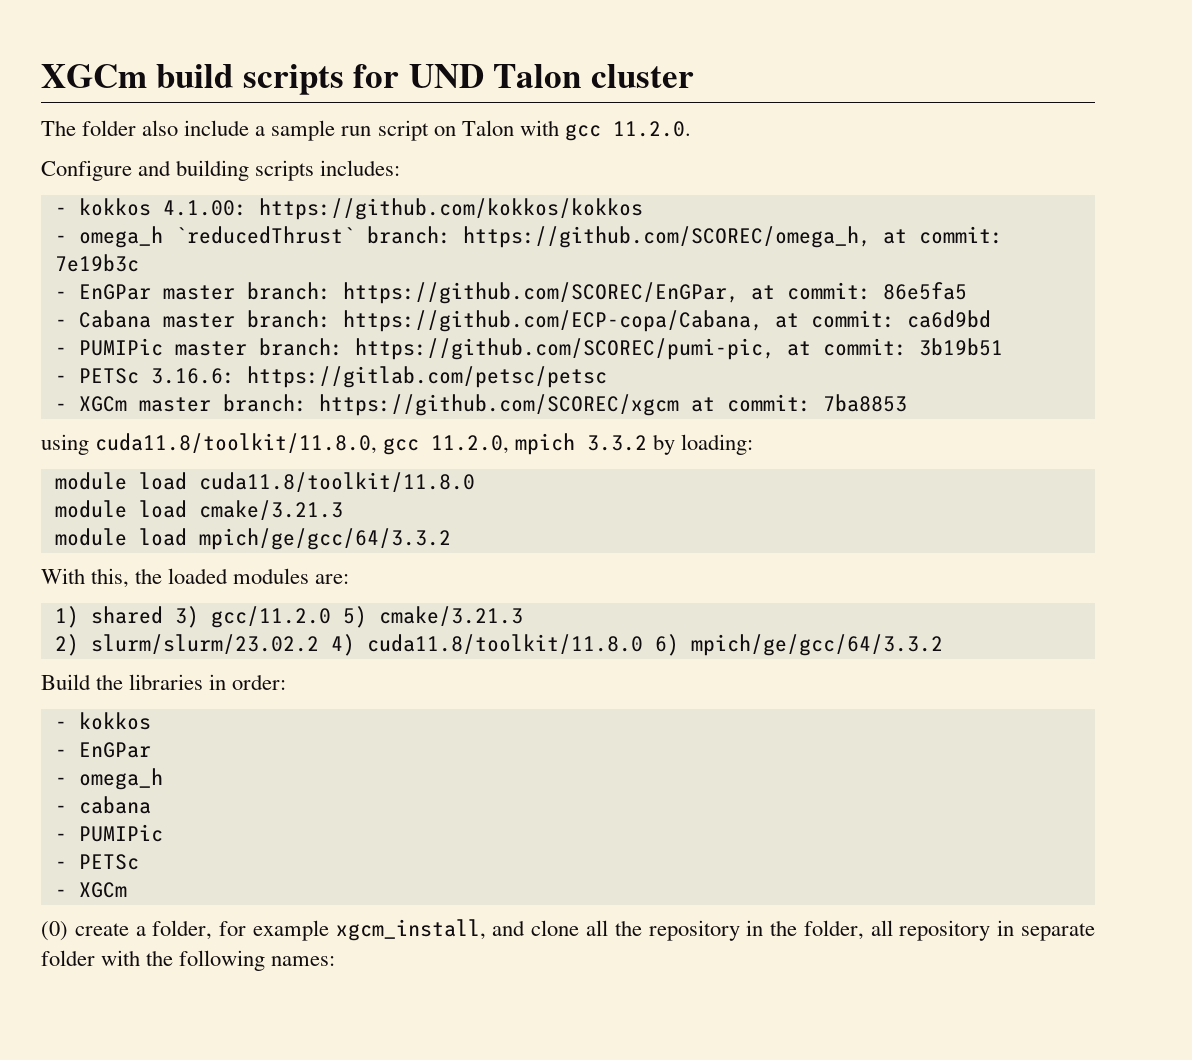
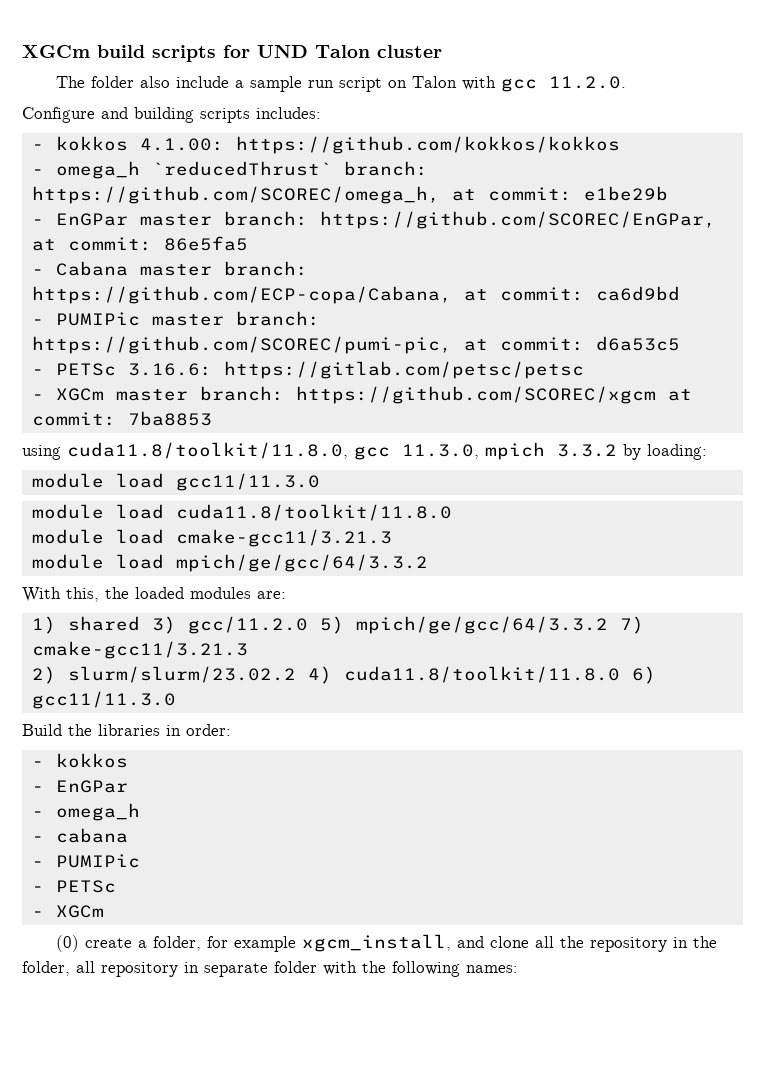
- - omega_h `reducedThrust` branch: https://github.com/SCOREC/omega_h, at commit: 7e19b3c
+ - omega_h `reducedThrust` branch: https://github.com/SCOREC/omega_h, at commit: e1be29b
- - PUMIPic master branch: https://github.com/SCOREC/pumi-pic, at commit: 3b19b51
+ - PUMIPic master branch: https://github.com/SCOREC/pumi-pic, at commit: d6a53c5
- using cuda11.8/toolkit/11.8.0, gcc 11.2.0, mpich 3.3.2 by loading:
+ using cuda11.8/toolkit/11.8.0, gcc 11.3.0, mpich 3.3.2 by loading:
+ module load gcc11/11.3.0
- module load cmake/3.21.3
+ module load cmake-gcc11/3.21.3
- 1) shared 3) gcc/11.2.0 5) cmake/3.21.3
+ 1) shared 3) gcc/11.2.0 5) mpich/ge/gcc/64/3.3.2 7) cmake-gcc11/3.21.3
- 2) slurm/slurm/23.02.2 4) cuda11.8/toolkit/11.8.0 6) mpich/ge/gcc/64/3.3.2
+ 2) slurm/slurm/23.02.2 4) cuda11.8/toolkit/11.8.0 6) gcc11/11.3.0

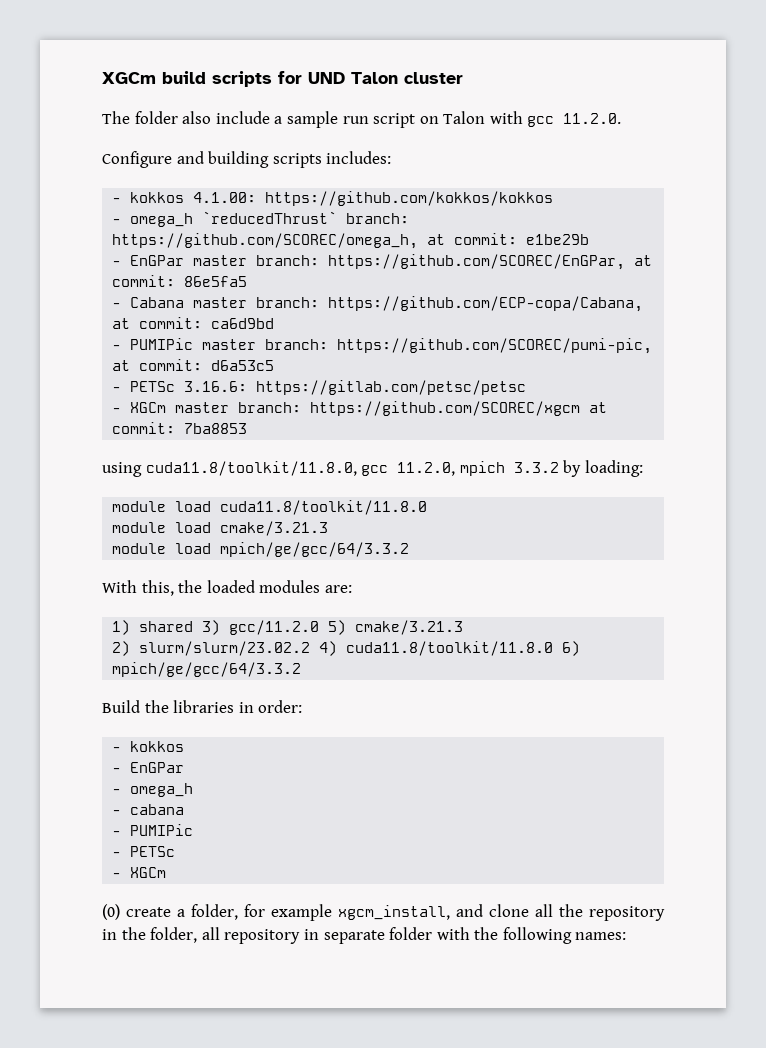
- using cuda11.8/toolkit/11.8.0, gcc 11.3.0, mpich 3.3.2 by loading:
+ using cuda11.8/toolkit/11.8.0, gcc 11.2.0, mpich 3.3.2 by loading:
- module load gcc11/11.3.0
- module load cmake-gcc11/3.21.3
+ module load cmake/3.21.3
- 1) shared 3) gcc/11.2.0 5) mpich/ge/gcc/64/3.3.2 7) cmake-gcc11/3.21.3
+ 1) shared 3) gcc/11.2.0 5) cmake/3.21.3
- 2) slurm/slurm/23.02.2 4) cuda11.8/toolkit/11.8.0 6) gcc11/11.3.0
+ 2) slurm/slurm/23.02.2 4) cuda11.8/toolkit/11.8.0 6) mpich/ge/gcc/64/3.3.2

